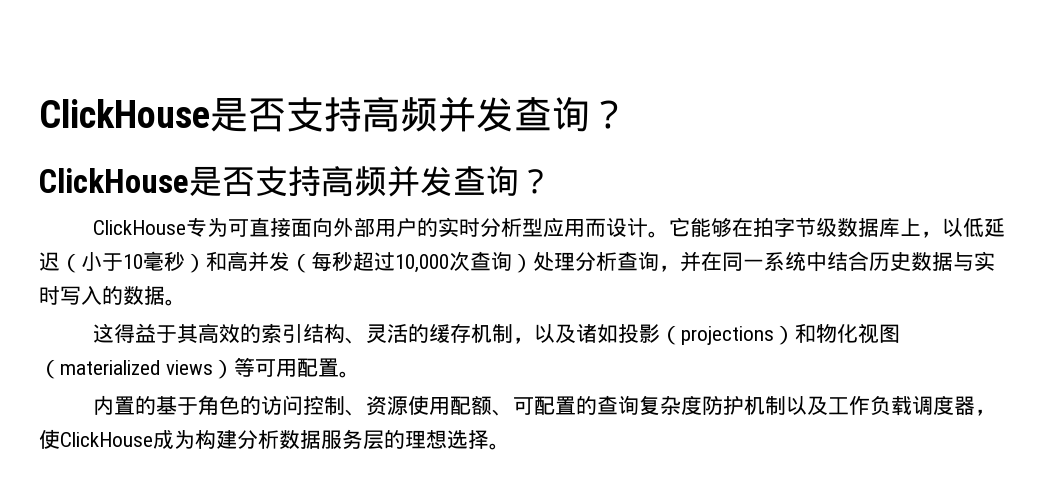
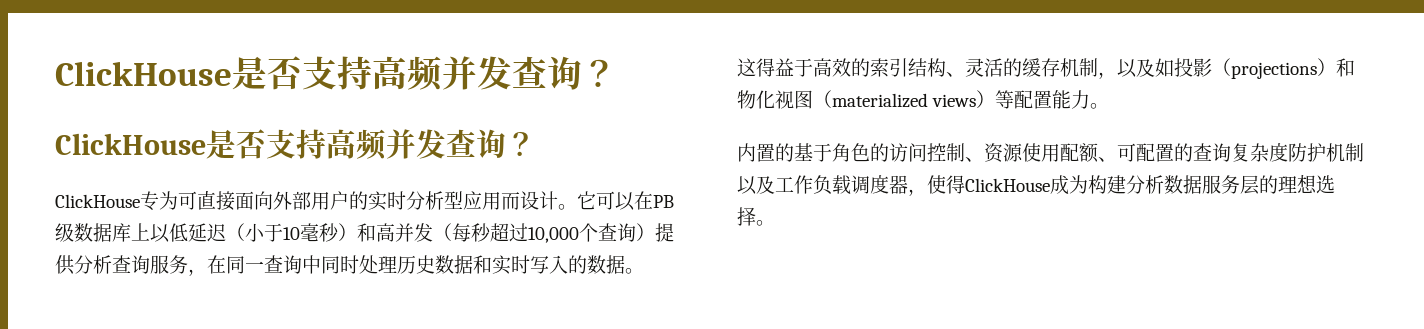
- 它能够在拍字节级数据库上，以低延迟（小于10毫秒）和高并发（每秒超过10,000次查询）处理分析查询，并在同一系统中结合历史数据与实时写入的数据。
+ 它可以在PB级数据库上以低延迟（小于10毫秒）和高并发（每秒超过10,000个查询）提供分析查询服务，在同一查询中同时处理历史数据和实时写入的数据。
- 这得益于其高效的索引结构、灵活的缓存机制，以及诸如投影（projections）和物化视图（materialized views）等可用配置。
+ 这得益于高效的索引结构、灵活的缓存机制，以及如投影（projections）和物化视图（materialized views）等配置能力。
- 内置的基于角色的访问控制、资源使用配额、可配置的查询复杂度防护机制以及工作负载调度器，使ClickHouse成为构建分析数据服务层的理想选择。
+ 内置的基于角色的访问控制、资源使用配额、可配置的查询复杂度防护机制以及工作负载调度器，使得ClickHouse成为构建分析数据服务层的理想选择。

